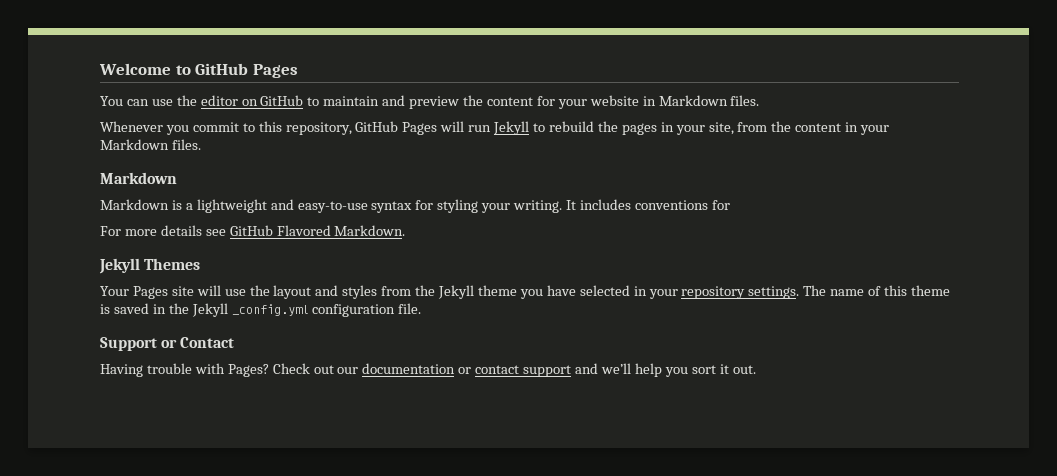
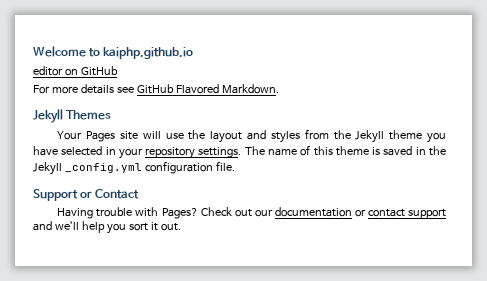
- Welcome to GitHub Pages
- You can use the editor on GitHub to maintain and preview the content for your website in Markdown files.
- Whenever you commit to this repository, GitHub Pages will run Jekyll to rebuild the pages in your site, from the content in your Markdown files.
- Markdown
- Markdown is a lightweight and easy-to-use syntax for styling your writing. It includes conventions for
+ Welcome to kaiphp.github.io
+ editor on GitHub

